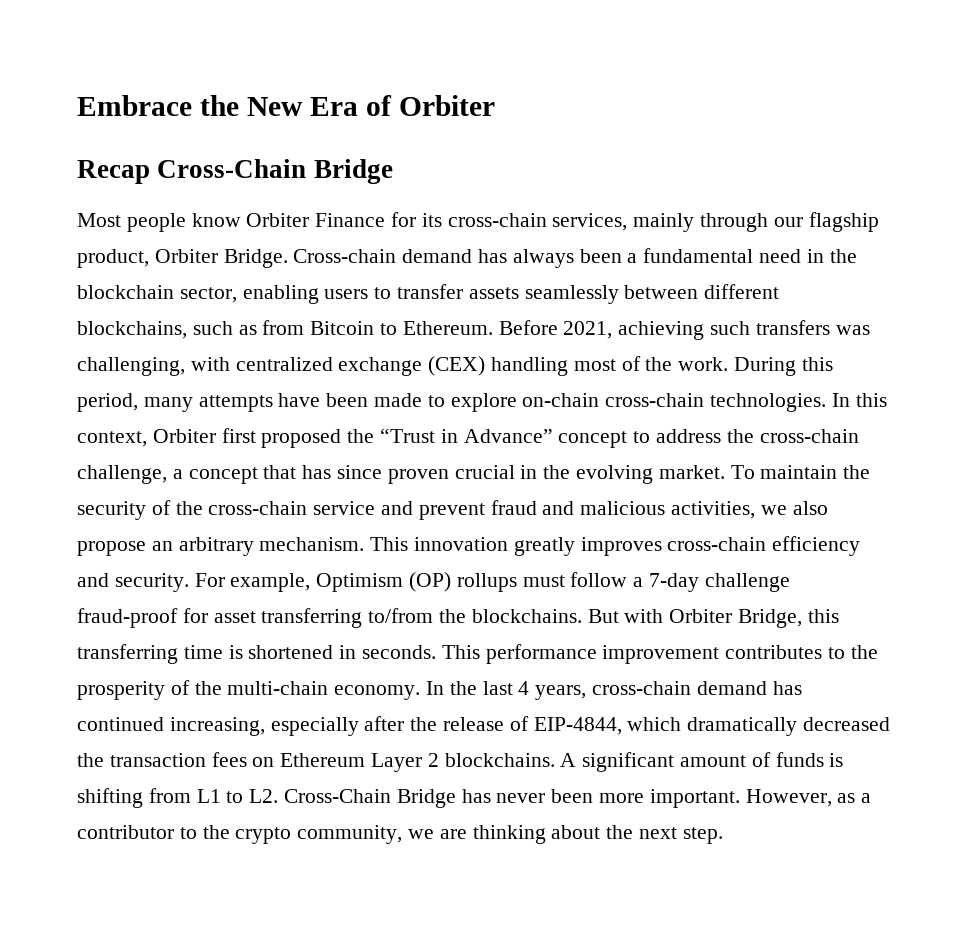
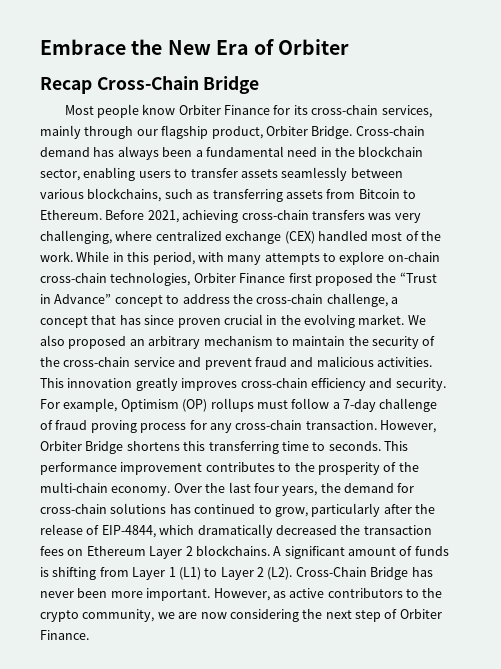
- Cross-chain demand has always been a fundamental need in the blockchain sector, enabling users to transfer assets seamlessly between different blockchains, such as from Bitcoin to Ethereum.
+ Cross-chain demand has always been a fundamental need in the blockchain sector, enabling users to transfer assets seamlessly between various blockchains, such as transferring assets from Bitcoin to Ethereum.
- Before 2021, achieving such transfers was challenging, with centralized exchange (CEX) handling most of the work.
+ Before 2021, achieving cross-chain transfers was very challenging, where centralized exchange (CEX) handled most of the work.
- During this period, many attempts have been made to explore on-chain cross-chain technologies. In this context, Orbiter first proposed the “Trust in Advance” concept to address the cross-chain challenge, a concept that has since proven crucial in the evolving market.
+ While in this period, with many attempts to explore on-chain cross-chain technologies, Orbiter Finance first proposed the “Trust in Advance” concept to address the cross-chain challenge, a concept that has since proven crucial in the evolving market.
- To maintain the security of the cross-chain service and prevent fraud and malicious activities, we also propose an arbitrary mechanism.
+ We also proposed an arbitrary mechanism to maintain the security of the cross-chain service and prevent fraud and malicious activities.
- For example, Optimism (OP) rollups must follow a 7-day challenge fraud-proof for asset transferring to/from the blockchains. But with Orbiter Bridge, this transferring time is shortened in seconds.
+ For example, Optimism (OP) rollups must follow a 7-day challenge of fraud proving process for any cross-chain transaction. However, Orbiter Bridge shortens this transferring time to seconds.
- In the last 4 years, cross-chain demand has continued increasing, especially after the release of EIP-4844, which dramatically decreased the transaction fees on Ethereum Layer 2 blockchains.
+ Over the last four years, the demand for cross-chain solutions has continued to grow, particularly after the release of EIP-4844, which dramatically decreased the transaction fees on Ethereum Layer 2 blockchains.
- A significant amount of funds is shifting from L1 to L2. Cross-Chain Bridge has never been more important.
+ A significant amount of funds is shifting from Layer 1 (L1) to Layer 2 (L2). Cross-Chain Bridge has never been more important.
- However, as a contributor to the crypto community, we are thinking about the next step.
+ However, as active contributors to the crypto community, we are now considering the next step of Orbiter Finance.

